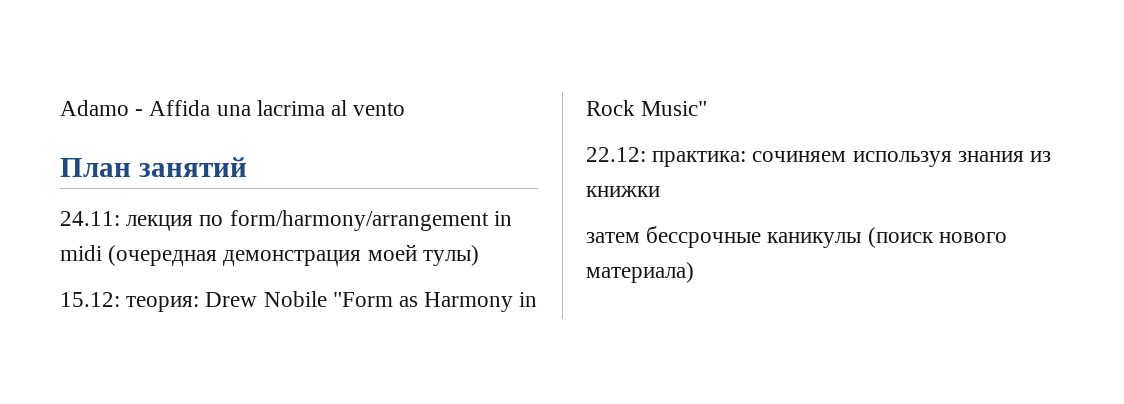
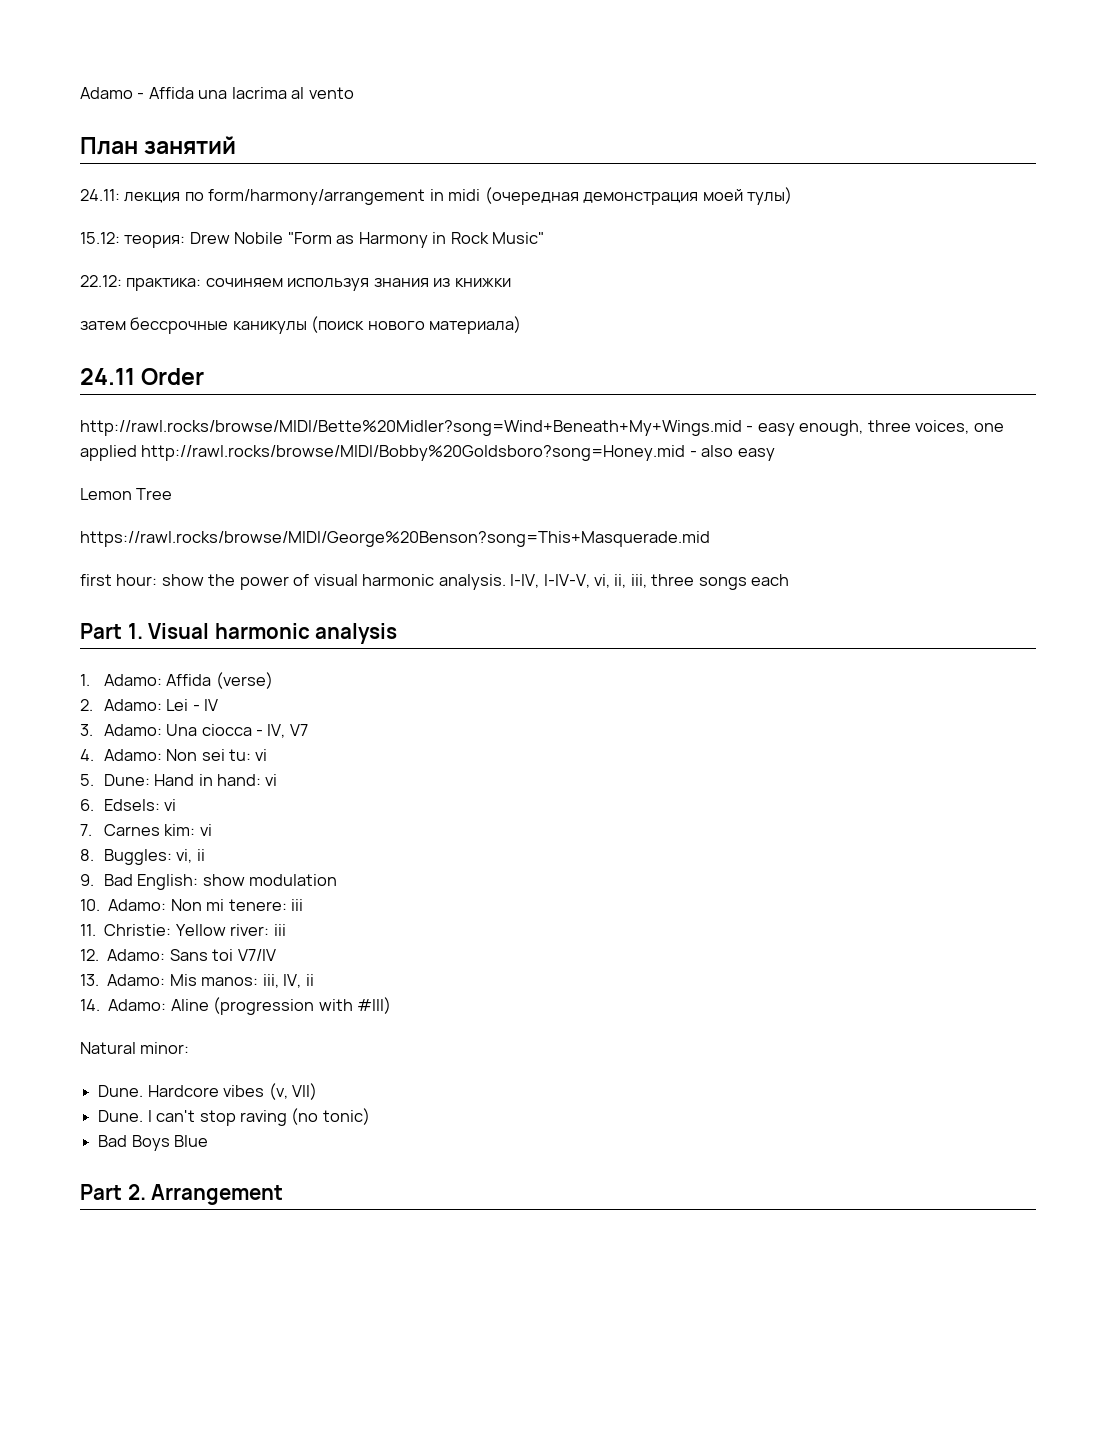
+ 24.11 Order
+ http://rawl.rocks/browse/MIDI/Bette%20Midler?song=Wind+Beneath+My+Wings.mid - easy enough, three voices, one applied http://rawl.rocks/browse/MIDI/Bobby%20Goldsboro?song=Honey.mid - also easy
+ Lemon Tree
+ https://rawl.rocks/browse/MIDI/George%20Benson?song=This+Masquerade.mid
+ first hour: show the power of visual harmonic analysis. I-IV, I-IV-V, vi, ii, iii, three songs each
+ Part 1. Visual harmonic analysis
+ 1. Adamo: Affida (verse)
+ 2. Adamo: Lei - IV
+ 3. Adamo: Una ciocca - IV, V7
+ 4. Adamo: Non sei tu: vi
+ 5. Dune: Hand in hand: vi
+ 6. Edsels: vi
+ 7. Carnes kim: vi
+ 8. Buggles: vi, ii
+ 9. Bad English: show modulation
+ 10. Adamo: Non mi tenere: iii
+ 11. Christie: Yellow river: iii
+ 12. Adamo: Sans toi V7/IV
+ 13. Adamo: Mis manos: iii, IV, ii
+ 14. Adamo: Aline (progression with #III)
+ Natural minor:
+ Dune. Hardcore vibes (v, VII)
+ Dune. I can't stop raving (no tonic)
+ Bad Boys Blue
+ Part 2. Arrangement

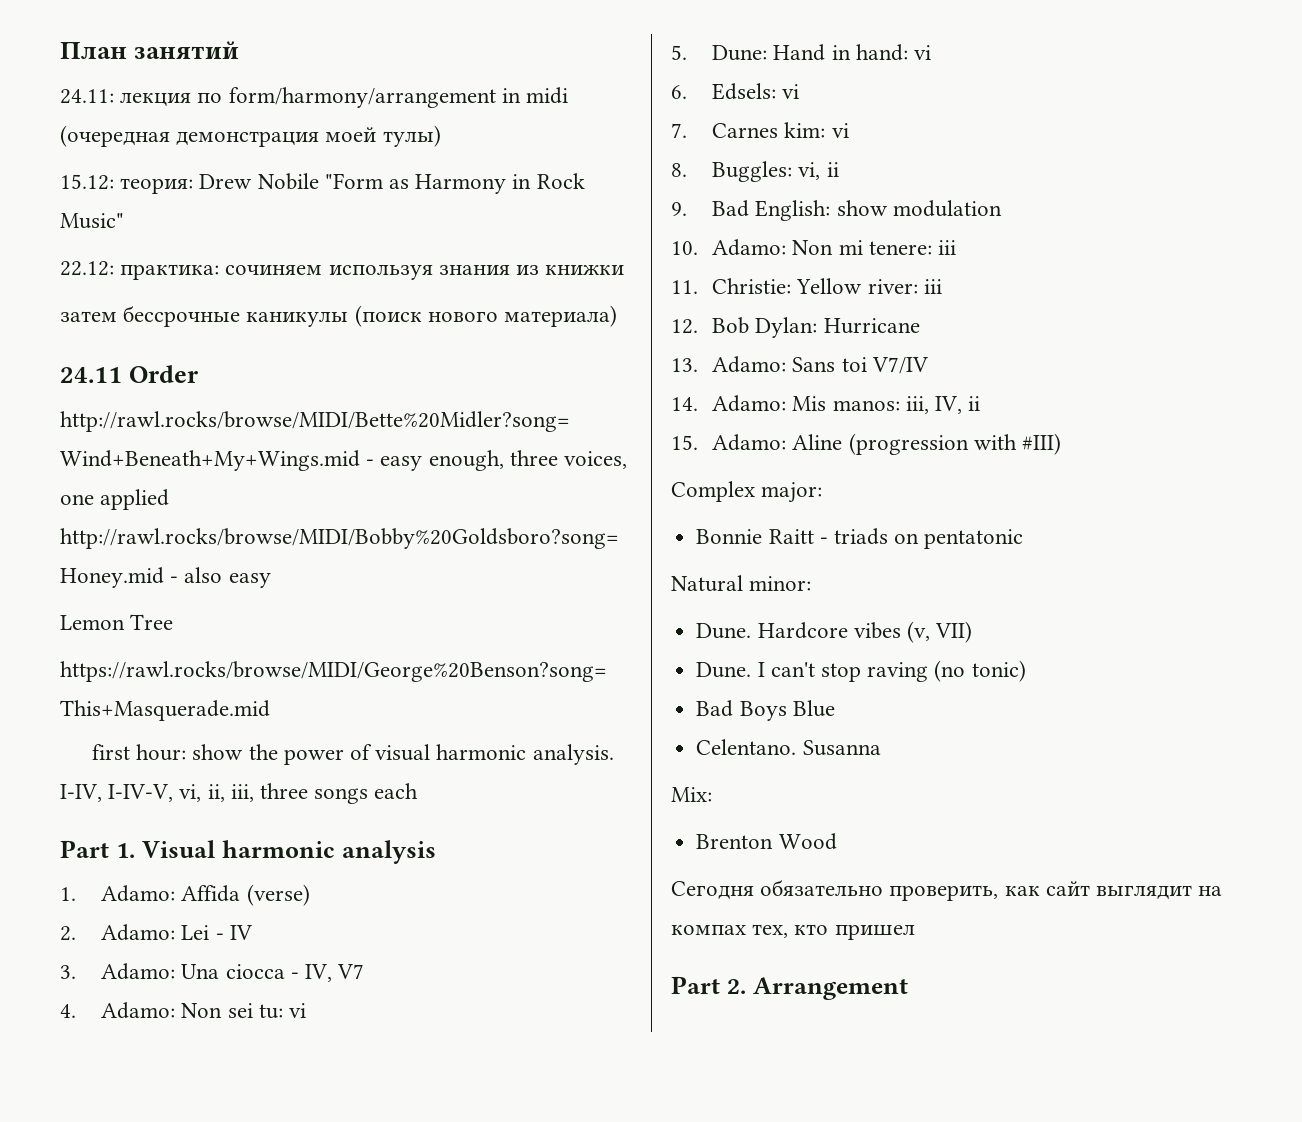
- Adamo - Affida una lacrima al vento
- 12. Adamo: Sans toi V7/IV
+ 12. Bob Dylan: Hurricane
+ 13. Adamo: Sans toi V7/IV
- 13. Adamo: Mis manos: iii, IV, ii
+ 14. Adamo: Mis manos: iii, IV, ii
- 14. Adamo: Aline (progression with #III)
+ 15. Adamo: Aline (progression with #III)
+ Complex major:
+ Bonnie Raitt - triads on pentatonic
+ Celentano. Susanna
+ Mix:
+ Brenton Wood
+ Сегодня обязательно проверить, как сайт выглядит на компах тех, кто пришел

